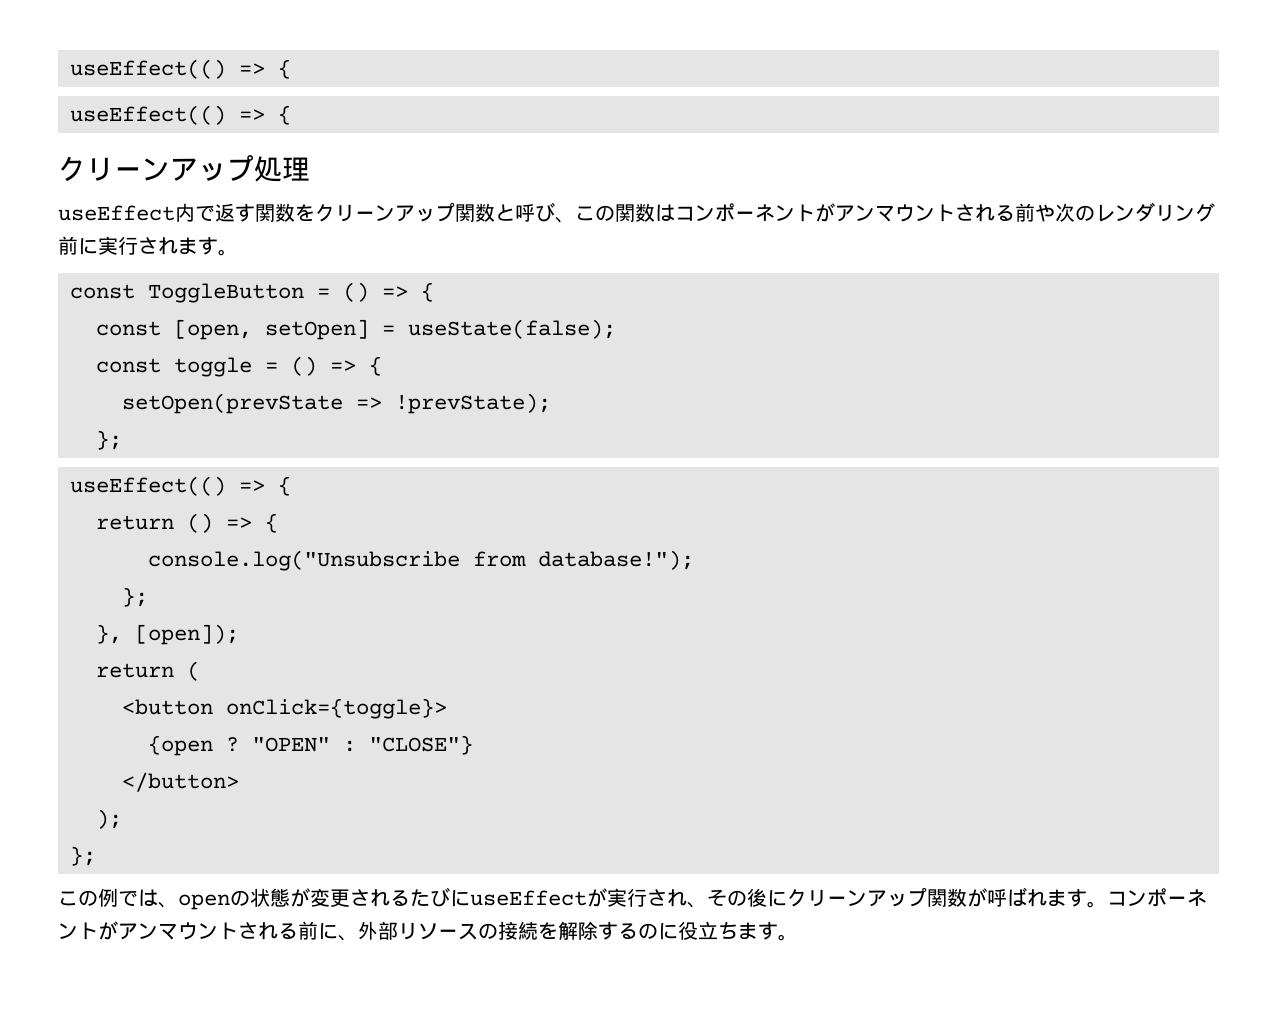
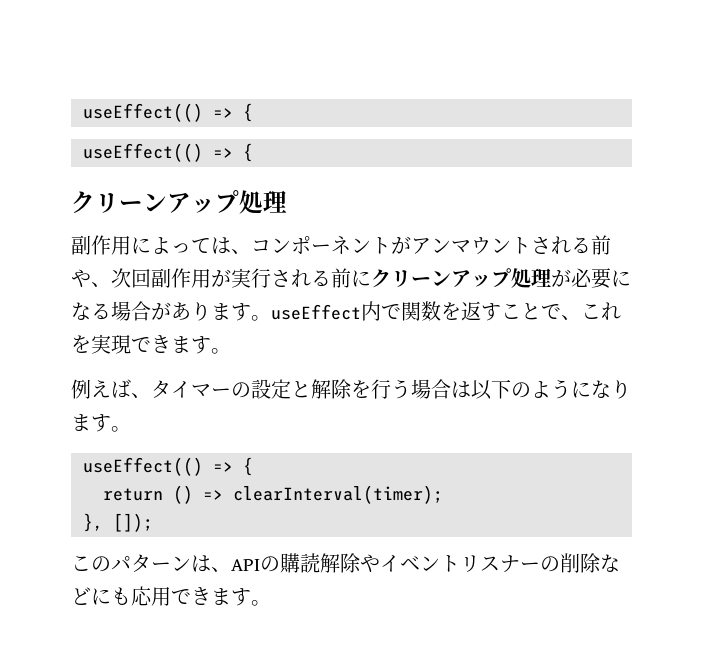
- useEffect内で返す関数をクリーンアップ関数と呼び、この関数はコンポーネントがアンマウントされる前や次のレンダリング前に実行されます。
- const ToggleButton = () => {
- const [open, setOpen] = useState(false);
- const toggle = () => {
- setOpen(prevState => !prevState);
- };
+ 副作用によっては、コンポーネントがアンマウントされる前や、次回副作用が実行される前にクリーンアップ処理が必要になる場合があります。useEffect内で関数を返すことで、これを実現できます。
+ 例えば、タイマーの設定と解除を行う場合は以下のようになります。
- return () => {
- console.log("Unsubscribe from database!");
- };
- }, [open]);
- return (
- <button onClick={toggle}>
- {open ? "OPEN" : "CLOSE"}
- </button>
- );
- };
- この例では、openの状態が変更されるたびにuseEffectが実行され、その後にクリーンアップ関数が呼ばれます。コンポーネントがアンマウントされる前に、外部リソースの接続を解除するのに役立ちます。
+ return () => clearInterval(timer);
+ }, []);
+ このパターンは、APIの購読解除やイベントリスナーの削除などにも応用できます。

